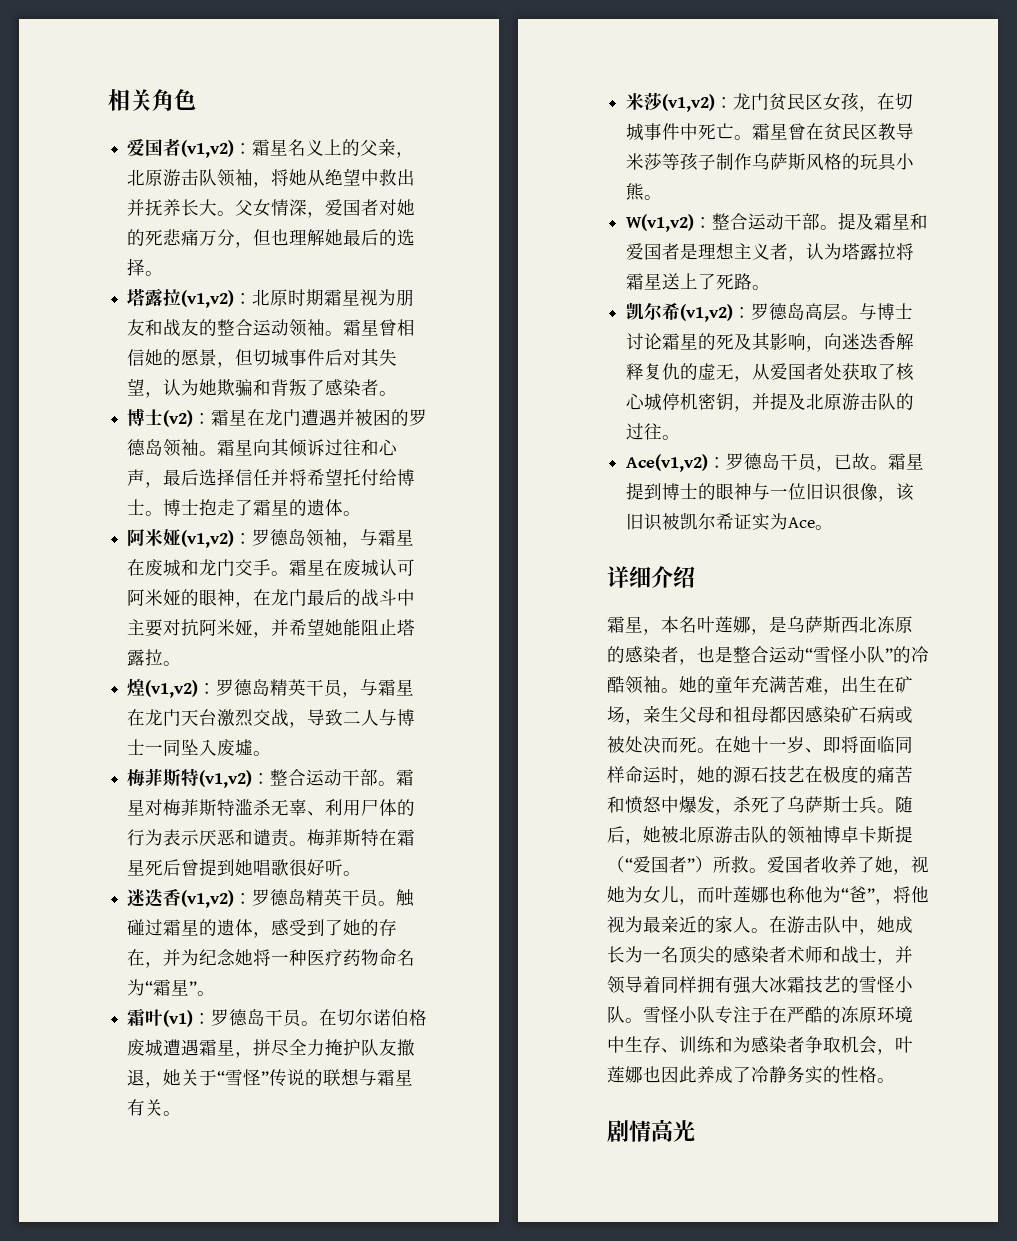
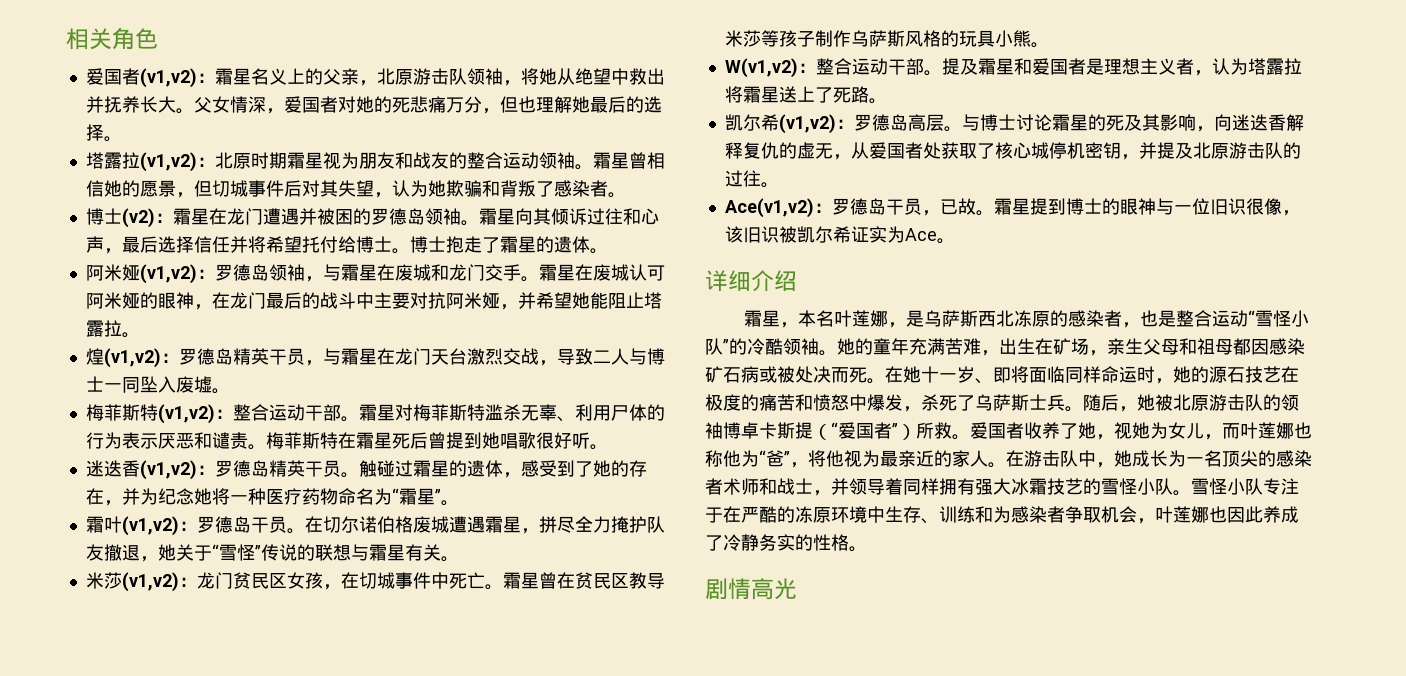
- 霜叶(v1)：罗德岛干员。
+ 霜叶(v1,v2)：罗德岛干员。

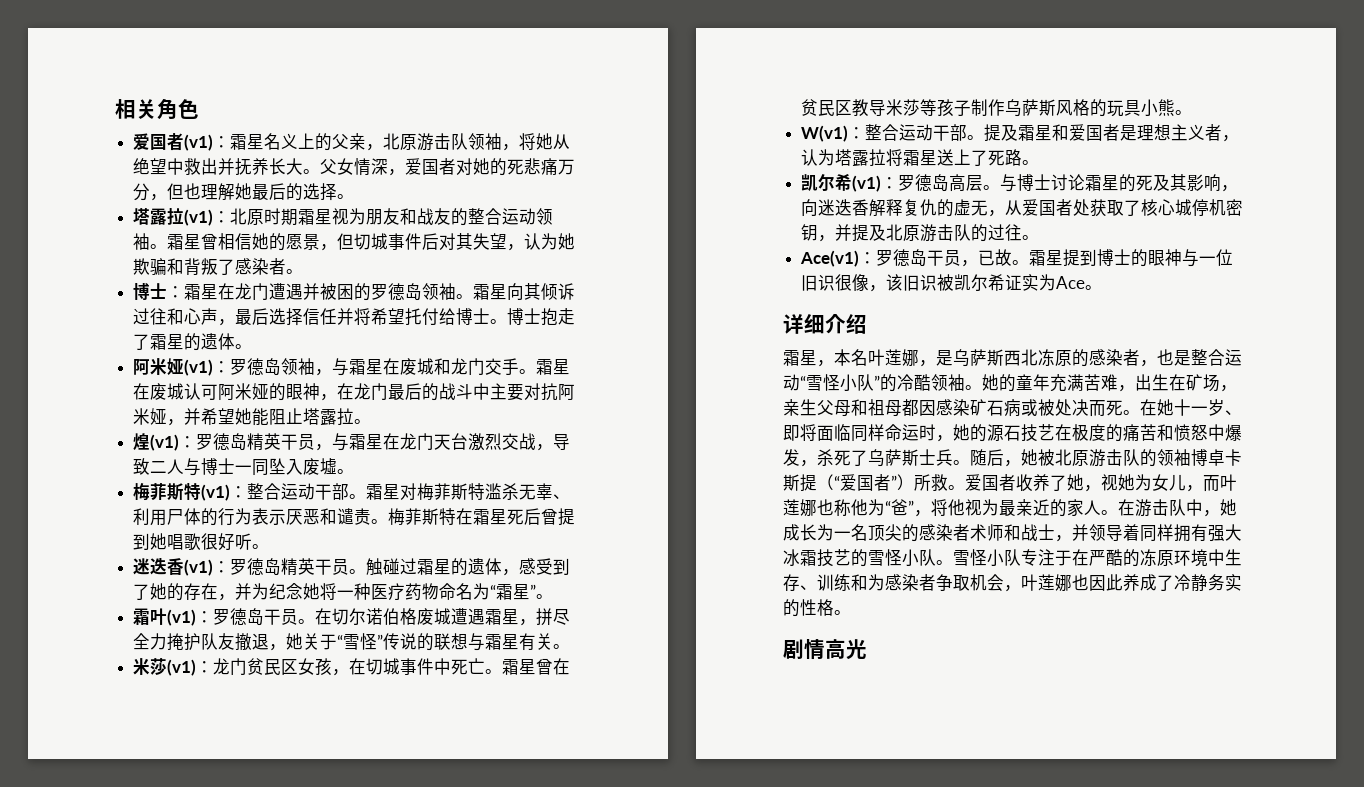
- 爱国者(v1,v2)：霜星名义上的父亲，北原游击队领袖，将她从绝望中救出并抚养长大。
+ 爱国者(v1)：霜星名义上的父亲，北原游击队领袖，将她从绝望中救出并抚养长大。
- 塔露拉(v1,v2)：北原时期霜星视为朋友和战友的整合运动领袖。
+ 塔露拉(v1)：北原时期霜星视为朋友和战友的整合运动领袖。
- 博士(v2)：霜星在龙门遭遇并被困的罗德岛领袖。
+ 博士：霜星在龙门遭遇并被困的罗德岛领袖。
- 阿米娅(v1,v2)：罗德岛领袖，与霜星在废城和龙门交手。
+ 阿米娅(v1)：罗德岛领袖，与霜星在废城和龙门交手。
- 煌(v1,v2)：罗德岛精英干员，与霜星在龙门天台激烈交战，导致二人与博士一同坠入废墟。
+ 煌(v1)：罗德岛精英干员，与霜星在龙门天台激烈交战，导致二人与博士一同坠入废墟。
- 梅菲斯特(v1,v2)：整合运动干部。
+ 梅菲斯特(v1)：整合运动干部。
- 迷迭香(v1,v2)：罗德岛精英干员。
+ 迷迭香(v1)：罗德岛精英干员。
- 霜叶(v1,v2)：罗德岛干员。
+ 霜叶(v1)：罗德岛干员。
- 米莎(v1,v2)：龙门贫民区女孩，在切城事件中死亡。
+ 米莎(v1)：龙门贫民区女孩，在切城事件中死亡。
- W(v1,v2)：整合运动干部。
+ W(v1)：整合运动干部。
- 凯尔希(v1,v2)：罗德岛高层。
+ 凯尔希(v1)：罗德岛高层。
- Ace(v1,v2)：罗德岛干员，已故。
+ Ace(v1)：罗德岛干员，已故。

